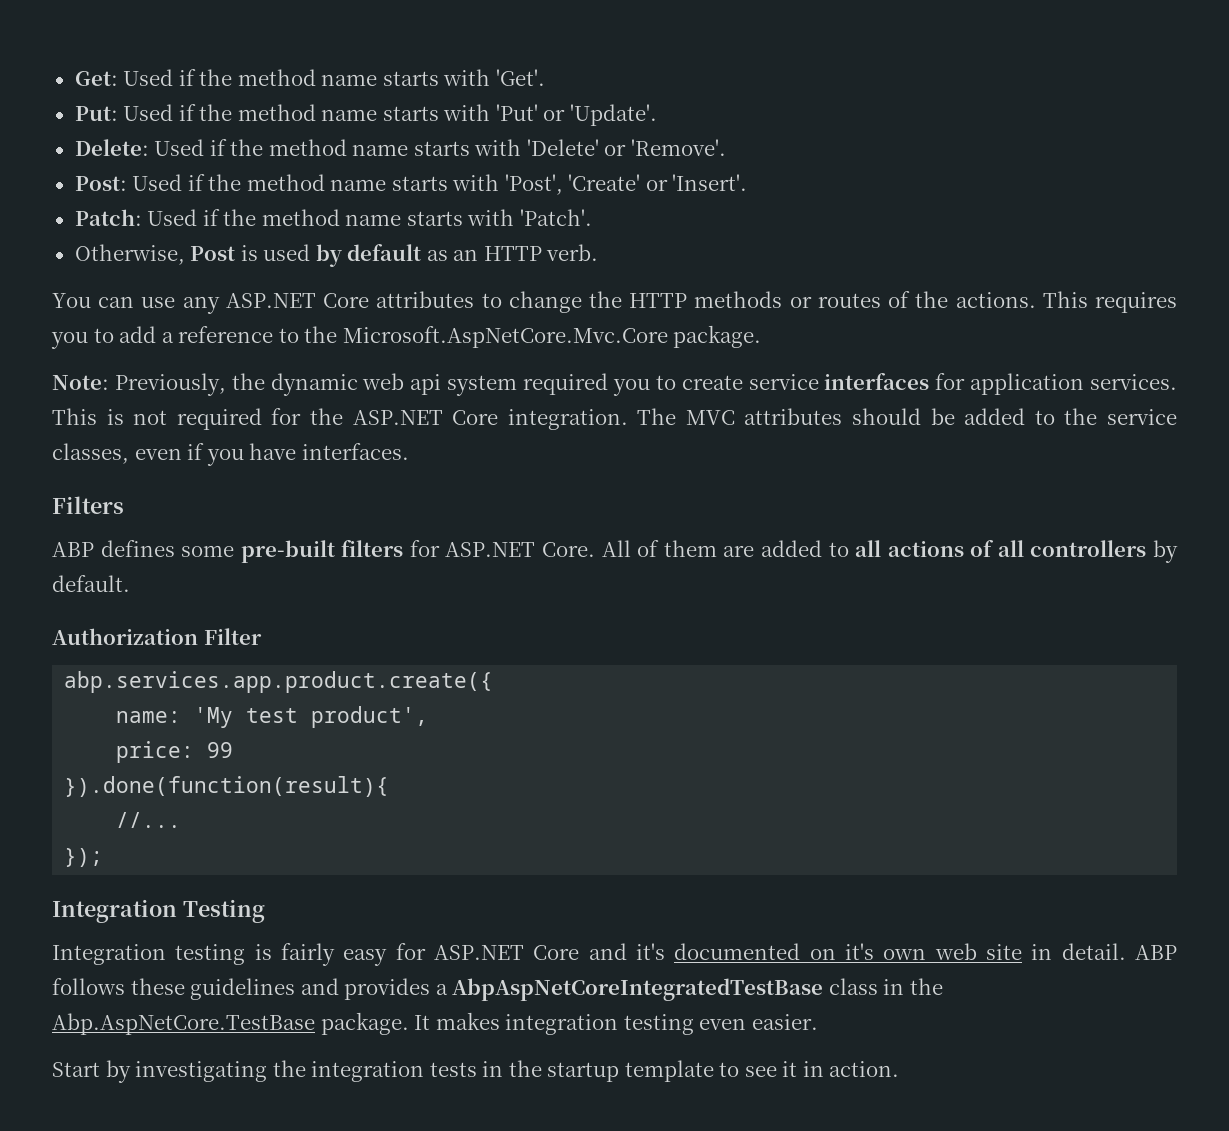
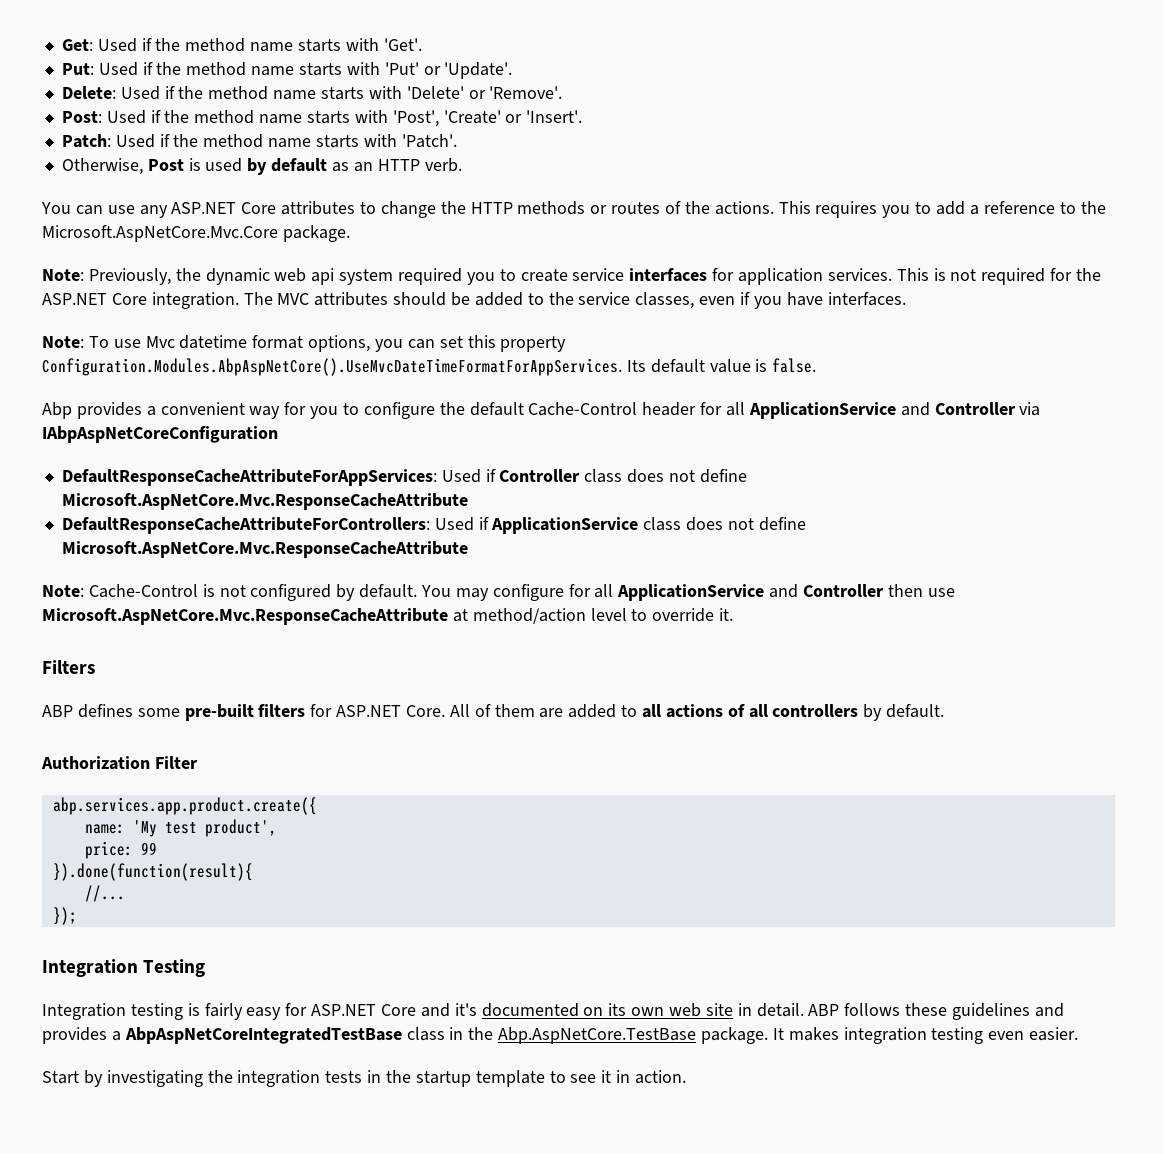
+ Note: To use Mvc datetime format options, you can set this property Configuration.Modules.AbpAspNetCore().UseMvcDateTimeFormatForAppServices. Its default value is false.
+ Abp provides a convenient way for you to configure the default Cache-Control header for all ApplicationService and Controller via IAbpAspNetCoreConfiguration
+ DefaultResponseCacheAttributeForAppServices: Used if Controller class does not define Microsoft.AspNetCore.Mvc.ResponseCacheAttribute
+ DefaultResponseCacheAttributeForControllers: Used if ApplicationService class does not define Microsoft.AspNetCore.Mvc.ResponseCacheAttribute
+ Note: Cache-Control is not configured by default. You may configure for all ApplicationService and Controller then use Microsoft.AspNetCore.Mvc.ResponseCacheAttribute at method/action level to override it.
- Integration testing is fairly easy for ASP.NET Core and it's documented on it's own web site in detail.
+ Integration testing is fairly easy for ASP.NET Core and it's documented on its own web site in detail.

